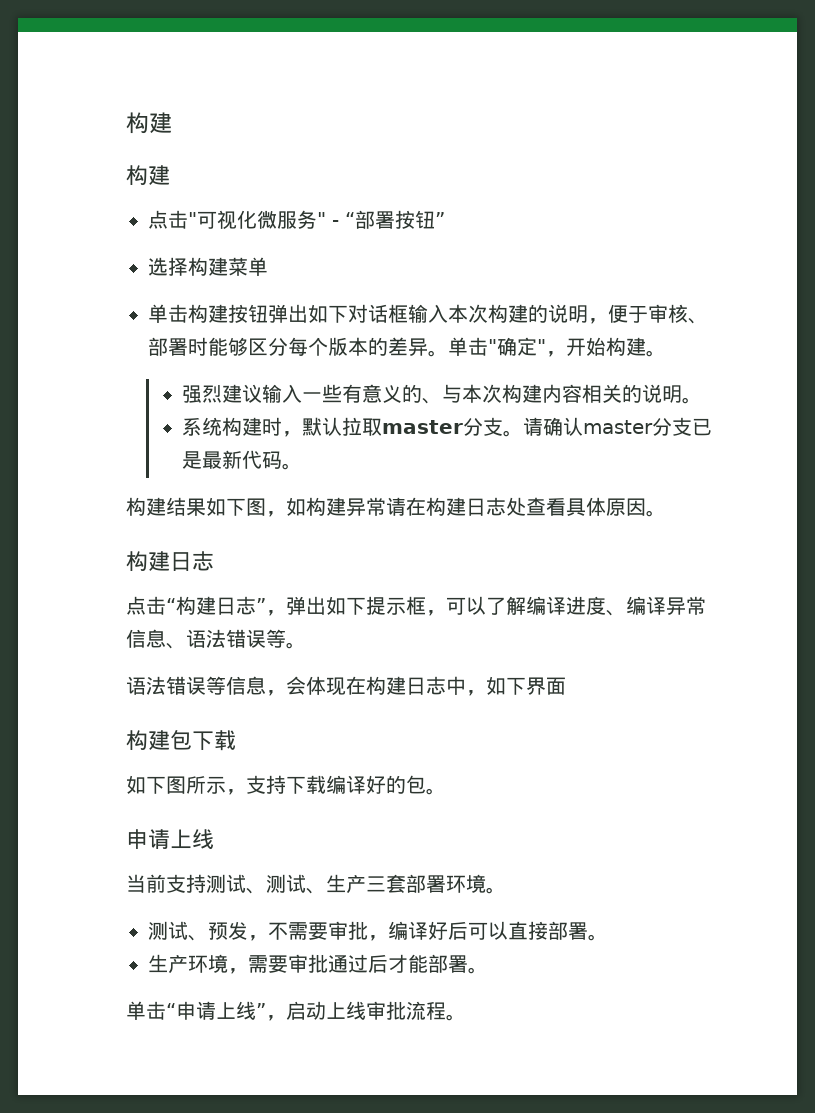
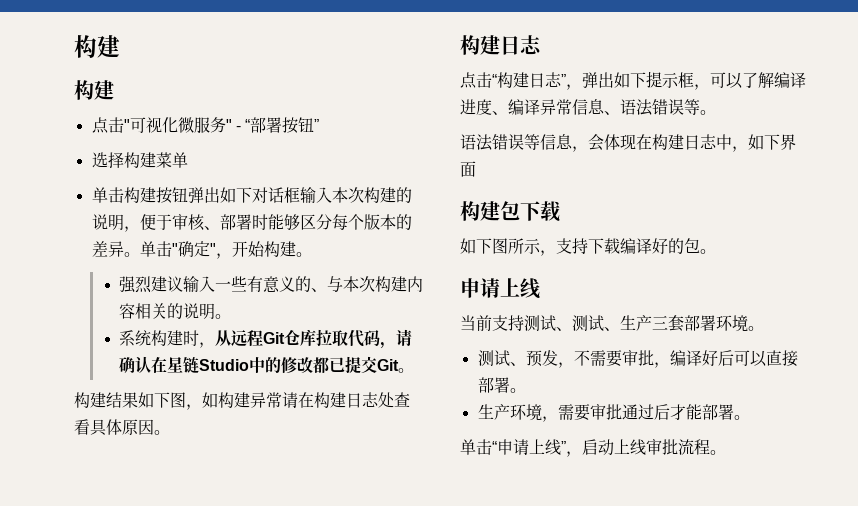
- 系统构建时，默认拉取master分支。请确认master分支已是最新代码。
+ 系统构建时，从远程Git仓库拉取代码，请确认在星链Studio中的修改都已提交Git。

